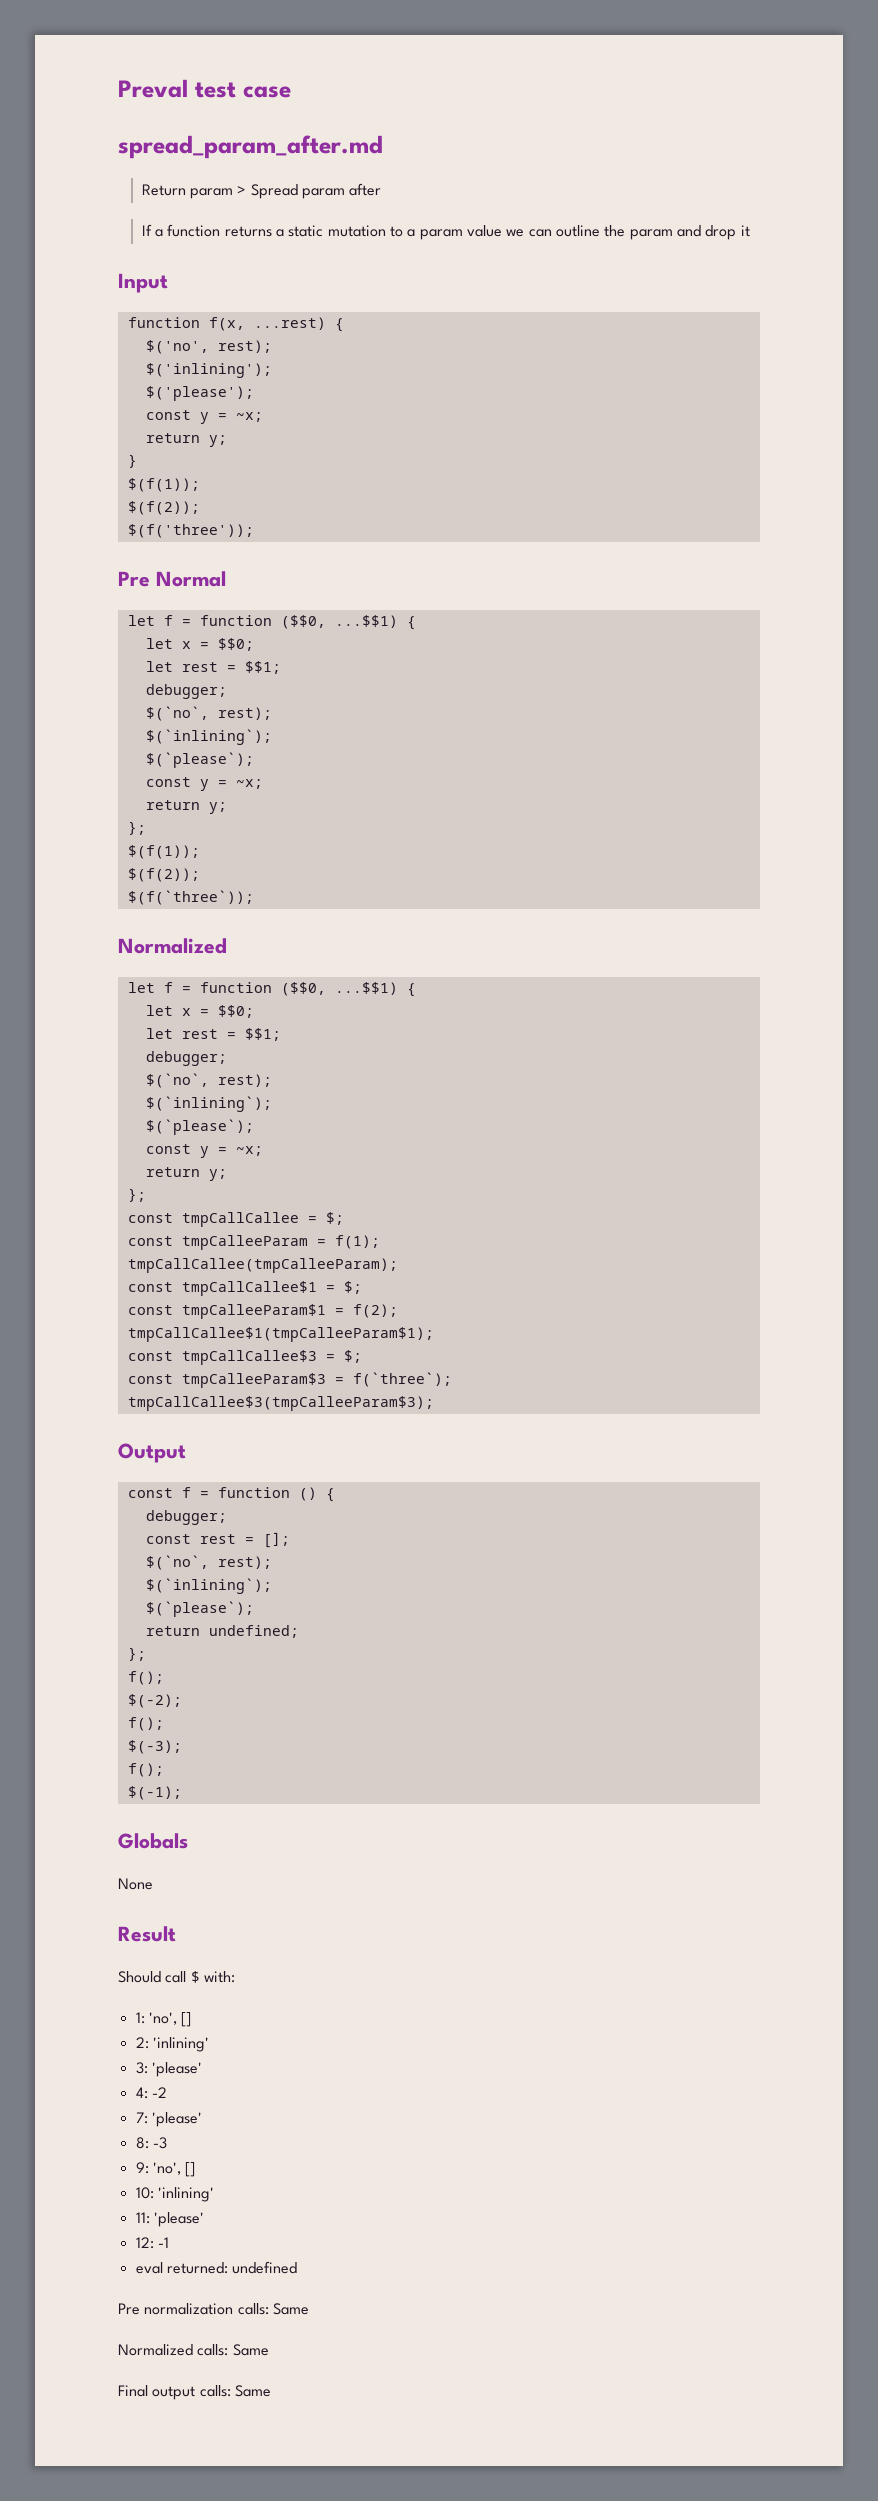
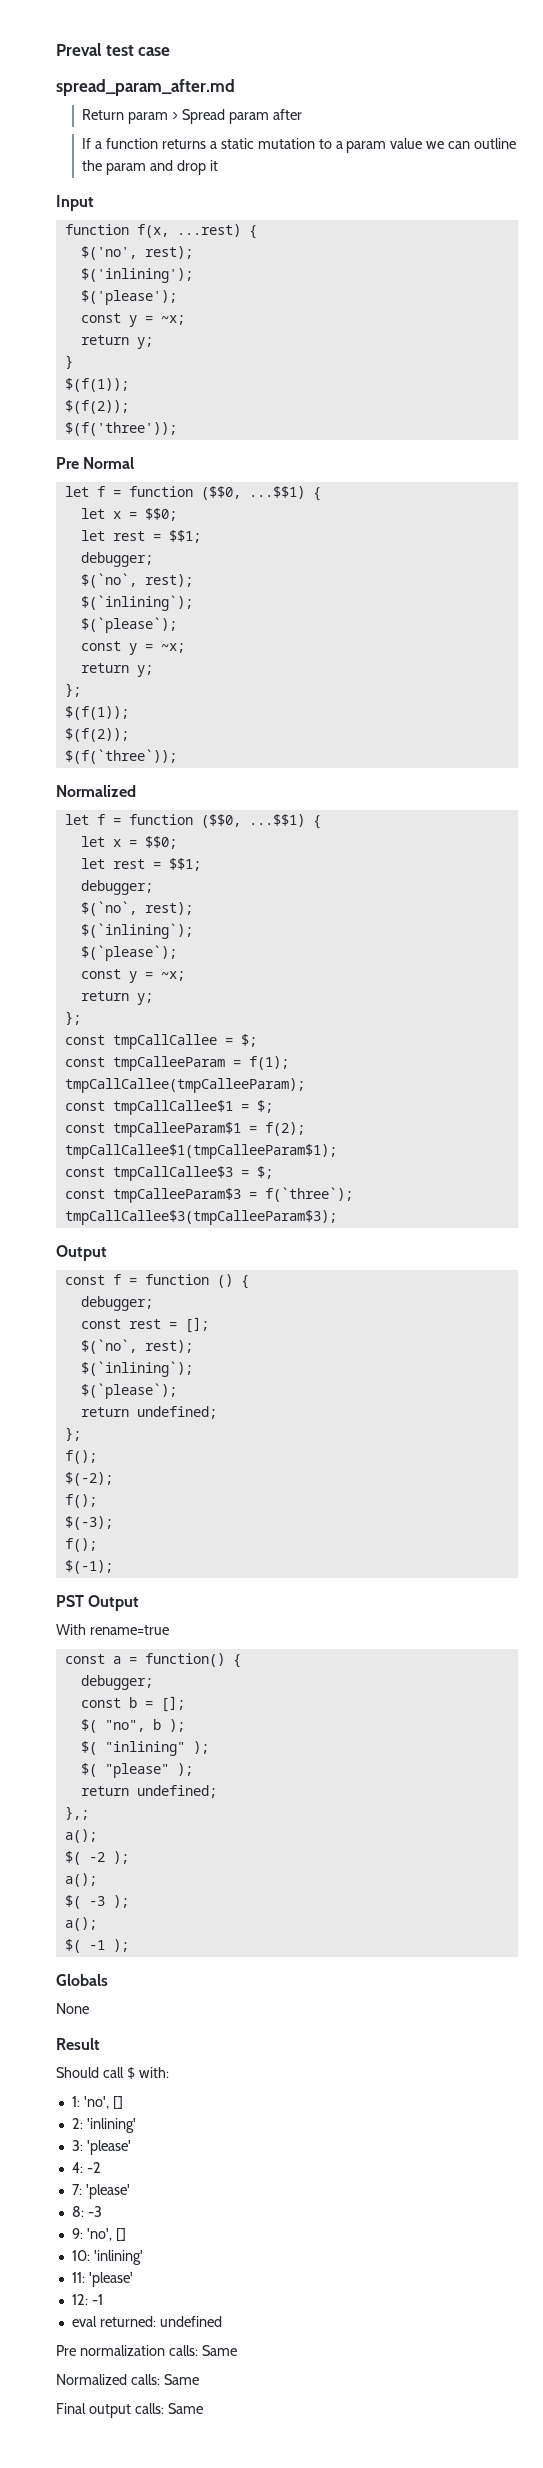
+ PST Output
+ With rename=true
+ const a = function() {
+ debugger;
+ const b = [];
+ $( "no", b );
+ $( "inlining" );
+ $( "please" );
+ return undefined;
+ },;
+ a();
+ $( -2 );
+ a();
+ $( -3 );
+ a();
+ $( -1 );

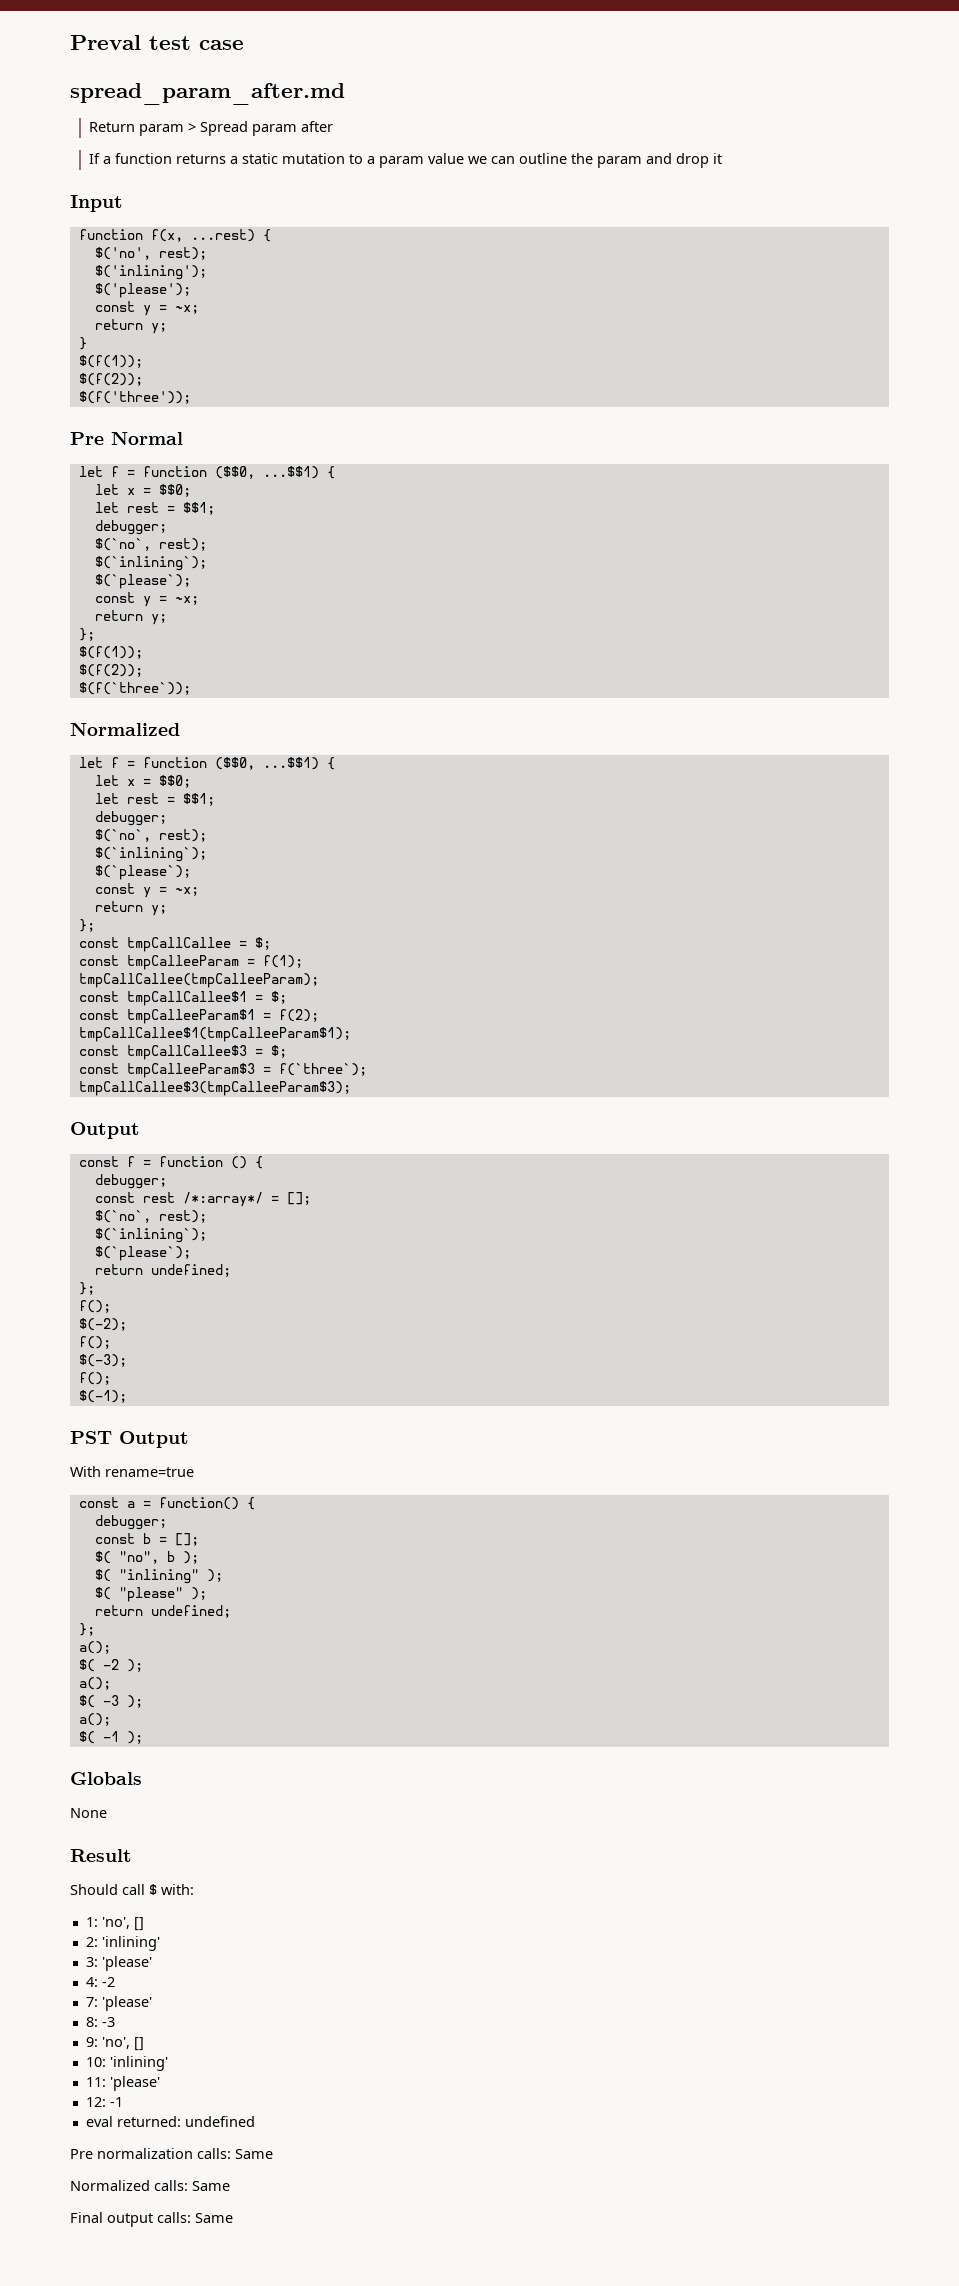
- const rest = [];
+ const rest /*:array*/ = [];
  $( "please" );
  return undefined;
- },;
+ };

